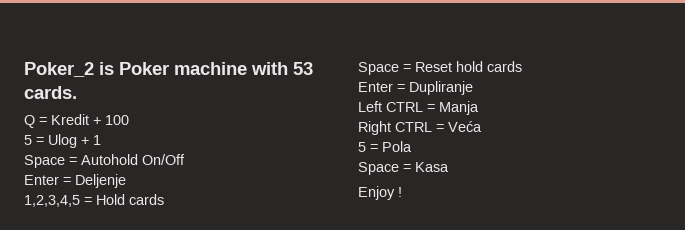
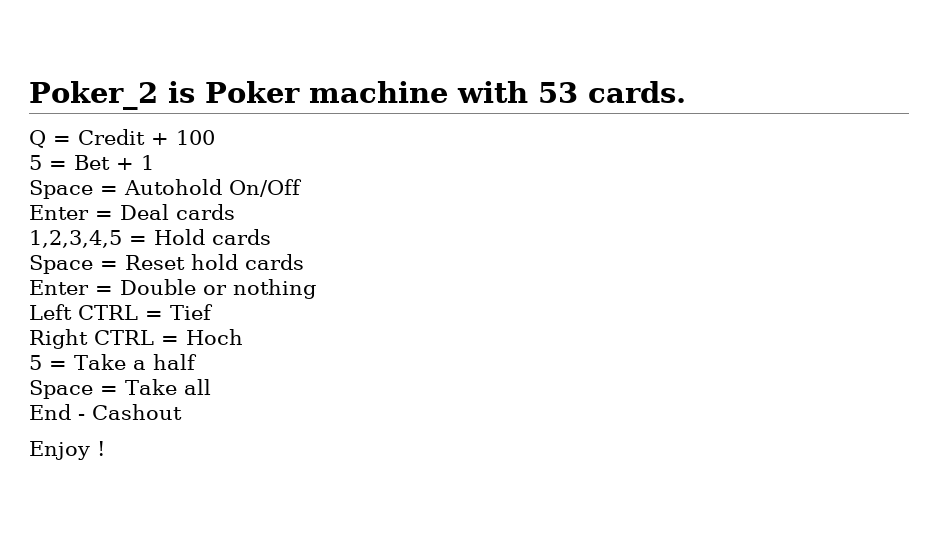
- Q = Kredit + 100
+ Q = Credit + 100
- 5 = Ulog + 1
+ 5 = Bet + 1
- Enter = Deljenje
+ Enter = Deal cards
- Enter = Dupliranje
+ Enter = Double or nothing
- Left CTRL = Manja
+ Left CTRL = Tief
- Right CTRL = Veća
- 5 = Pola
- Space = Kasa
+ Right CTRL = Hoch
+ 5 = Take a half
+ Space = Take all
+ End - Cashout

